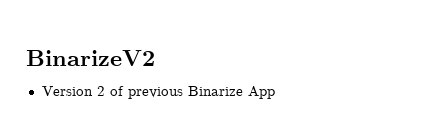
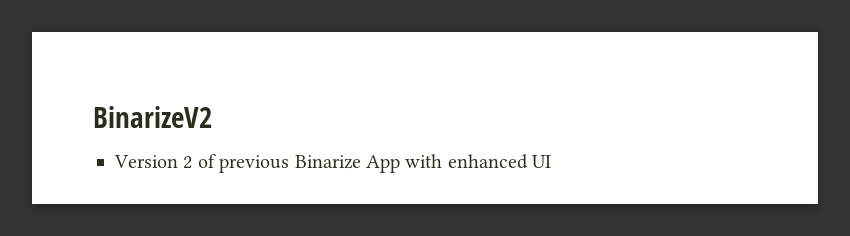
- Version 2 of previous Binarize App
+ Version 2 of previous Binarize App with enhanced UI

